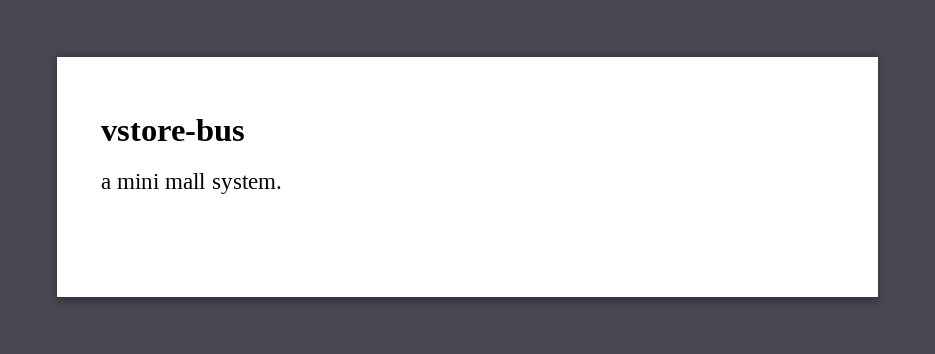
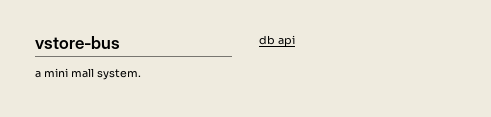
+ db api

